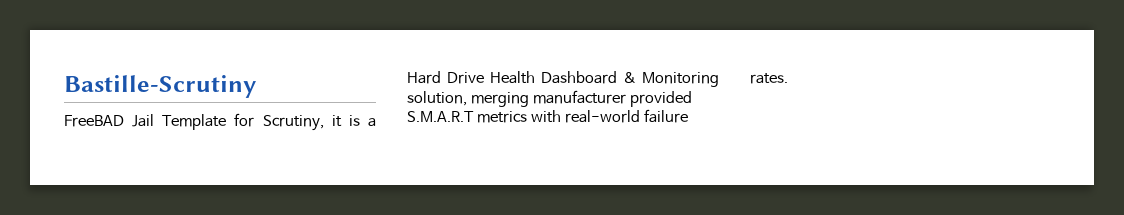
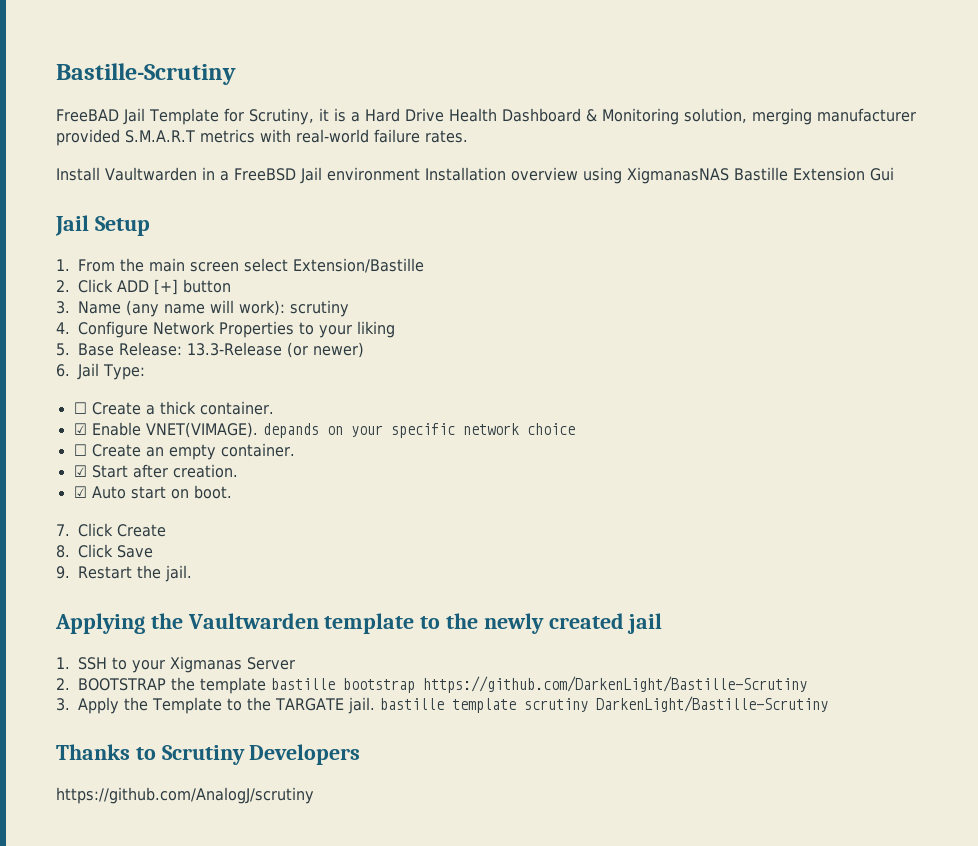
+ Install Vaultwarden in a FreeBSD Jail environment Installation overview using XigmanasNAS Bastille Extension Gui
+ Jail Setup
+ 1. From the main screen select Extension/Bastille
+ 2. Click ADD [+] button
+ 3. Name (any name will work): scrutiny
+ 4. Configure Network Properties to your liking
+ 5. Base Release: 13.3-Release (or newer)
+ 6. Jail Type:
+ ☐ Create a thick container.
+ ☑ Enable VNET(VIMAGE). depands on your specific network choice
+ ☐ Create an empty container.
+ ☑ Start after creation.
+ ☑ Auto start on boot.
+ 7. Click Create
+ 8. Click Save
+ 9. Restart the jail.
+ Applying the Vaultwarden template to the newly created jail
+ 1. SSH to your Xigmanas Server
+ 2. BOOTSTRAP the template bastille bootstrap https://github.com/DarkenLight/Bastille-Scrutiny
+ 3. Apply the Template to the TARGATE jail. bastille template scrutiny DarkenLight/Bastille-Scrutiny
+ Thanks to Scrutiny Developers
+ https://github.com/AnalogJ/scrutiny

